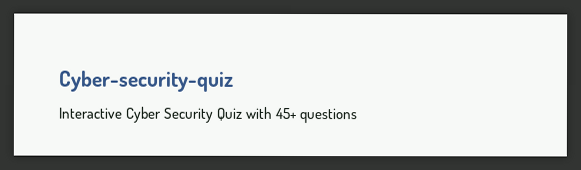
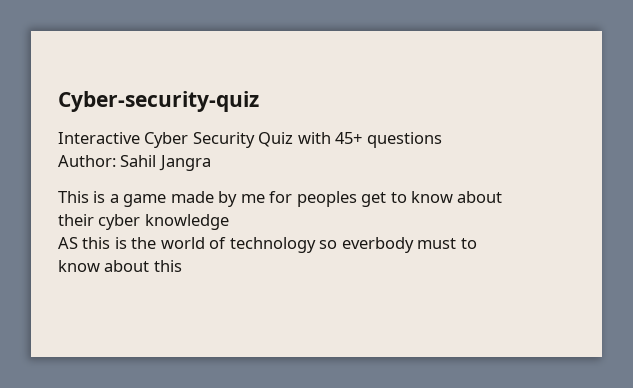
+ Author: Sahil Jangra
+ This is a game made by me for peoples get to know about their cyber knowledge
+ AS this is the world of technology so everbody must to know about this

